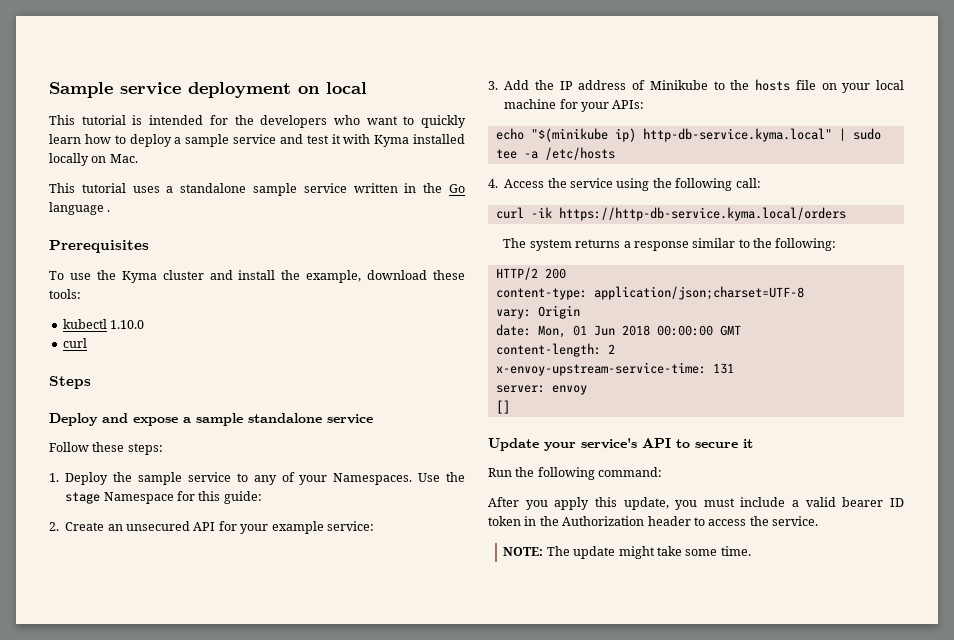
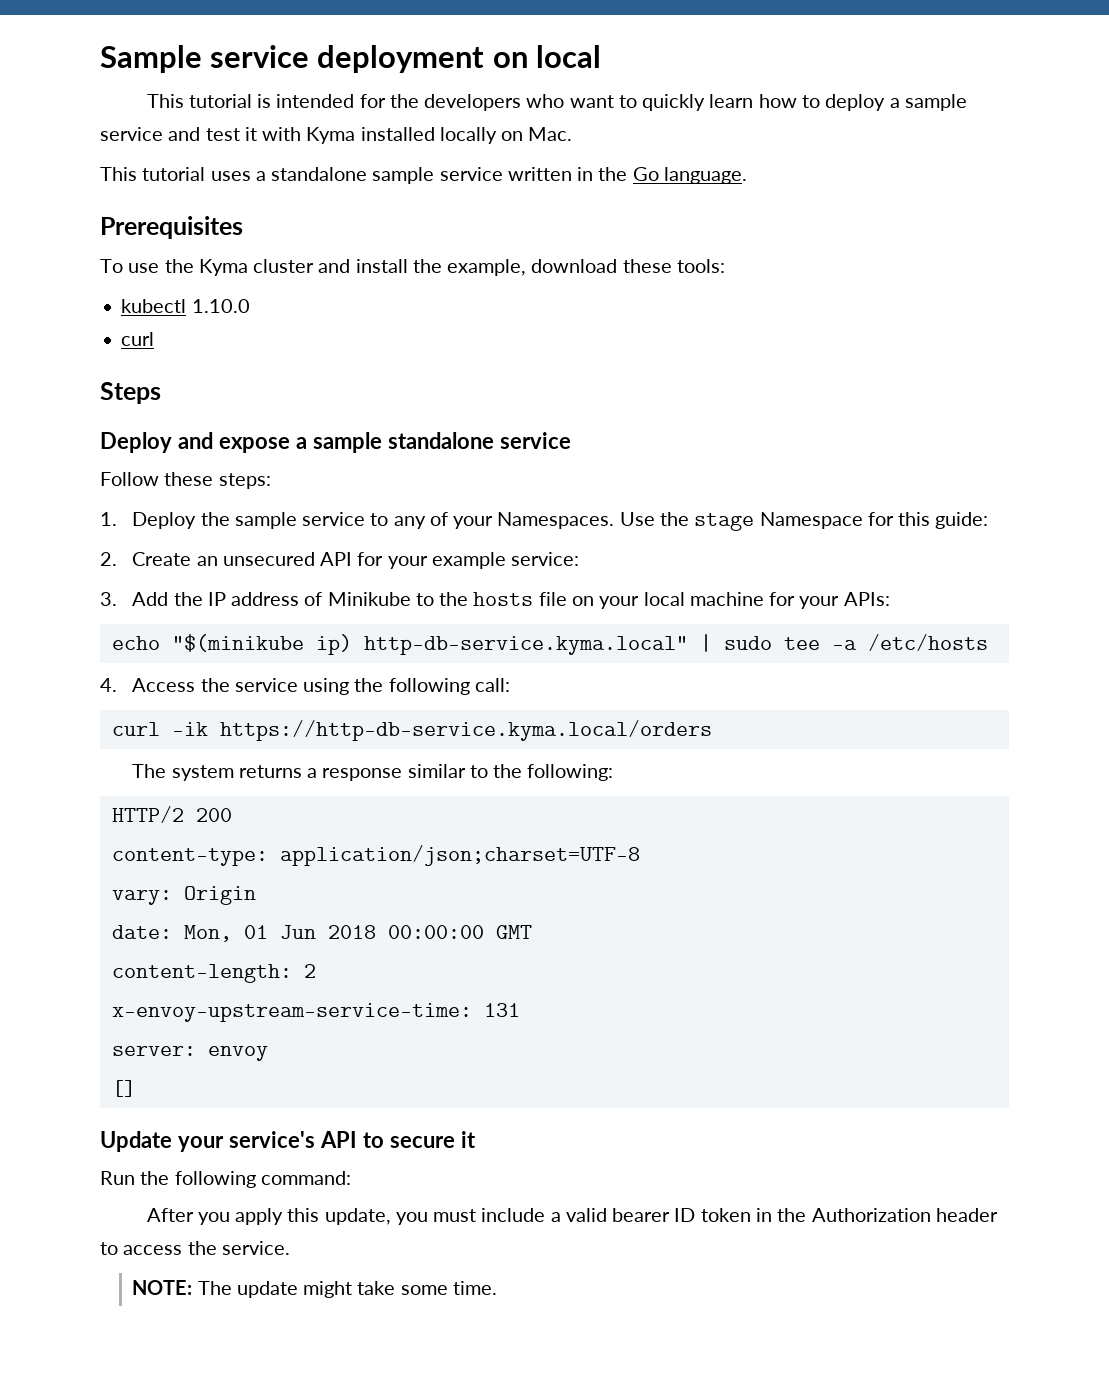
- This tutorial uses a standalone sample service written in the Go language .
+ This tutorial uses a standalone sample service written in the Go language.

